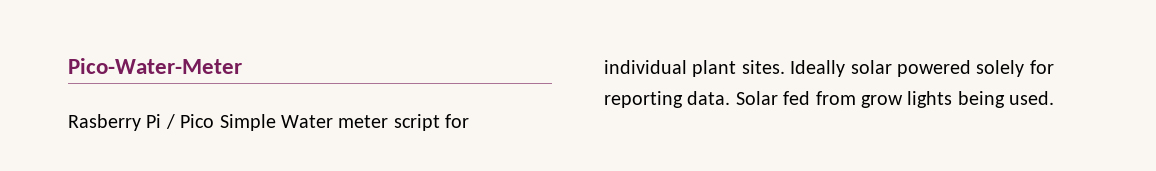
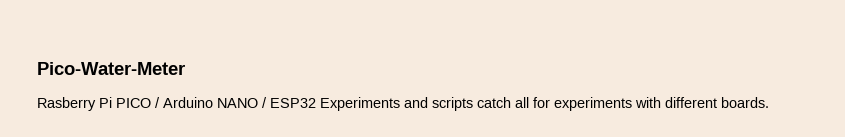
- Rasberry Pi / Pico Simple Water meter script for individual plant sites. Ideally solar powered solely for reporting data. Solar fed from grow lights being used.
+ Rasberry Pi PICO / Arduino NANO / ESP32 Experiments and scripts catch all for experiments with different boards.

